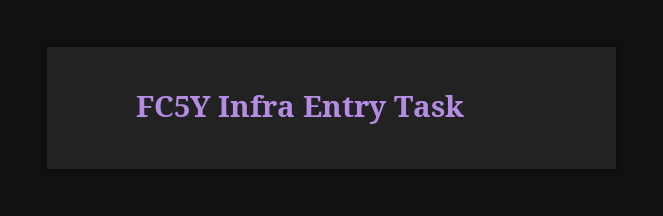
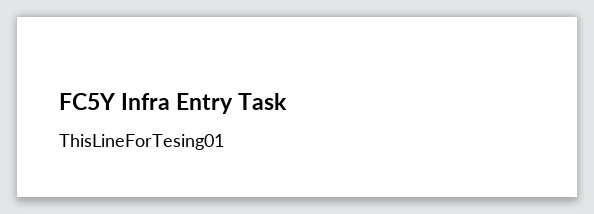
+ ThisLineForTesing01

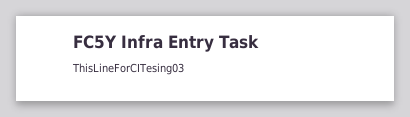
- ThisLineForTesing01
+ ThisLineForCITesing03

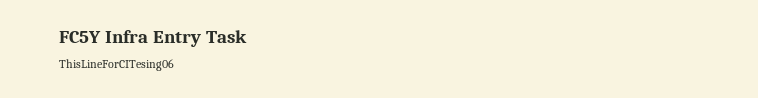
- ThisLineForCITesing03
+ ThisLineForCITesing06

